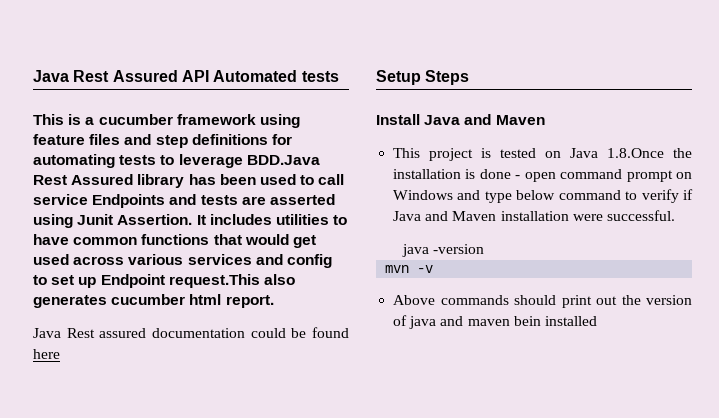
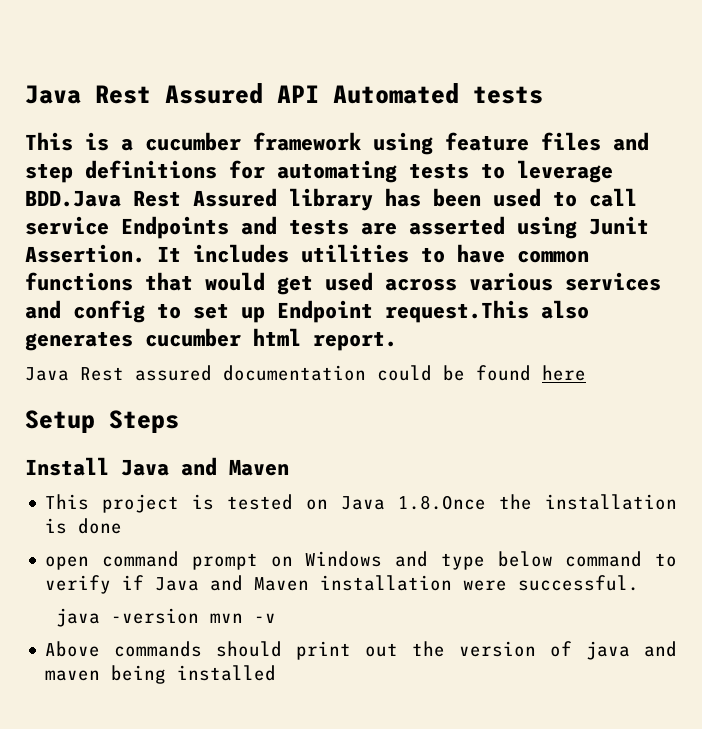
- This project is tested on Java 1.8.Once the installation is done - open command prompt on Windows and type below command to verify if Java and Maven installation were successful.
+ This project is tested on Java 1.8.Once the installation is done
+ open command prompt on Windows and type below command to verify if Java and Maven installation were successful.
- java -version
- mvn -v
+ java -version mvn -v
- Above commands should print out the version of java and maven bein installed
+ Above commands should print out the version of java and maven being installed

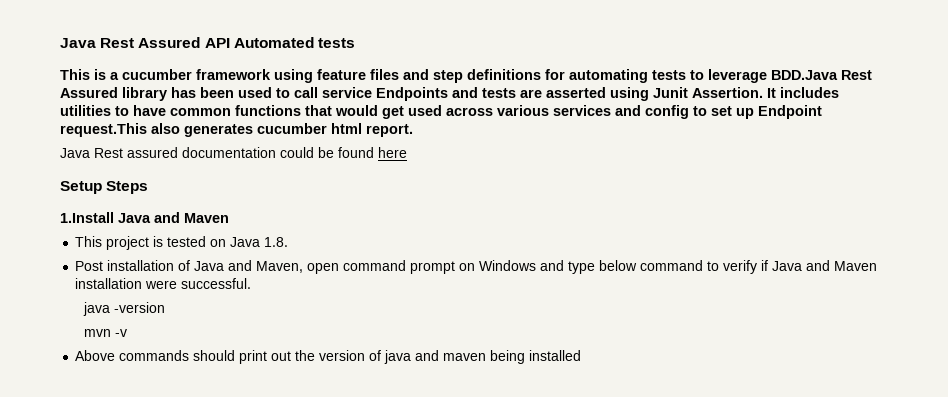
- Install Java and Maven
+ 1.Install Java and Maven
- This project is tested on Java 1.8.Once the installation is done
- open command prompt on Windows and type below command to verify if Java and Maven installation were successful.
+ This project is tested on Java 1.8.
+ Post installation of Java and Maven, open command prompt on Windows and type below command to verify if Java and Maven installation were successful.
- java -version mvn -v
+ java -version
+ mvn -v

